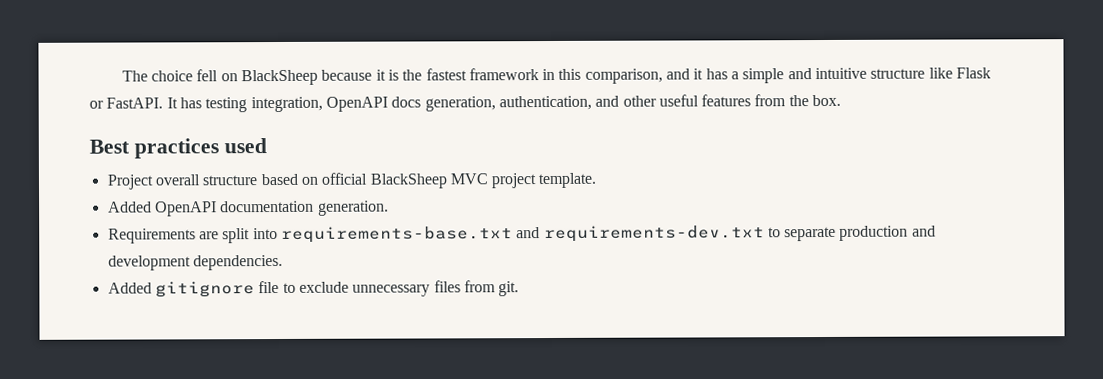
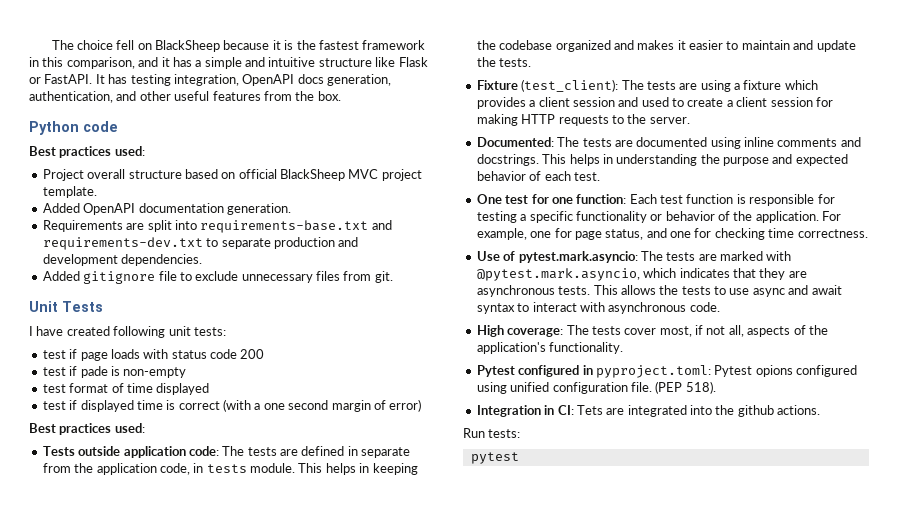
- Best practices used
+ Python code
+ Best practices used:
+ Unit Tests
+ I have created following unit tests:
+ test if page loads with status code 200
+ test if pade is non-empty
+ test format of time displayed
+ test if displayed time is correct (with a one second margin of error)
+ Best practices used:
+ Tests outside application code: The tests are defined in separate from the application code, in tests module. This helps in keeping the codebase organized and makes it easier to maintain and update the tests.
+ Fixture (test_client): The tests are using a fixture which provides a client session and used to create a client session for making HTTP requests to the server.
+ Documented: The tests are documented using inline comments and docstrings. This helps in understanding the purpose and expected behavior of each test.
+ One test for one function: Each test function is responsible for testing a specific functionality or behavior of the application. For example, one for page status, and one for checking time correctness.
+ Use of pytest.mark.asyncio: The tests are marked with @pytest.mark.asyncio, which indicates that they are asynchronous tests. This allows the tests to use async and await syntax to interact with asynchronous code.
+ High coverage: The tests cover most, if not all, aspects of the application's functionality.
+ Pytest configured in pyproject.toml: Pytest opions configured using unified configuration file. (PEP 518).
+ Integration in CI: Tets are integrated into the github actions.
+ Run tests:
+ pytest

